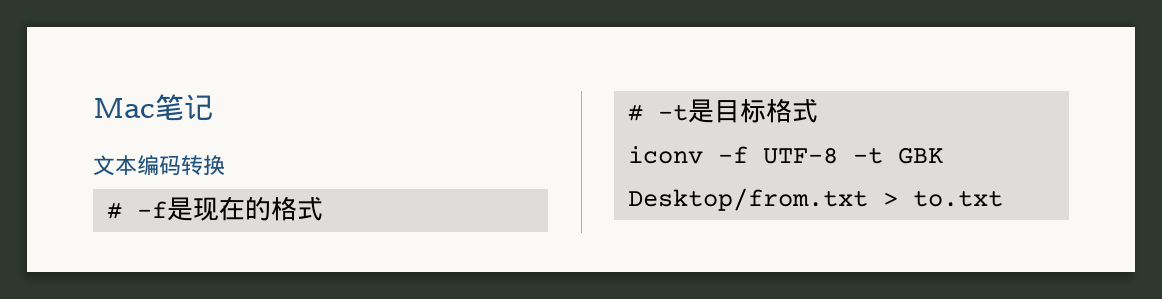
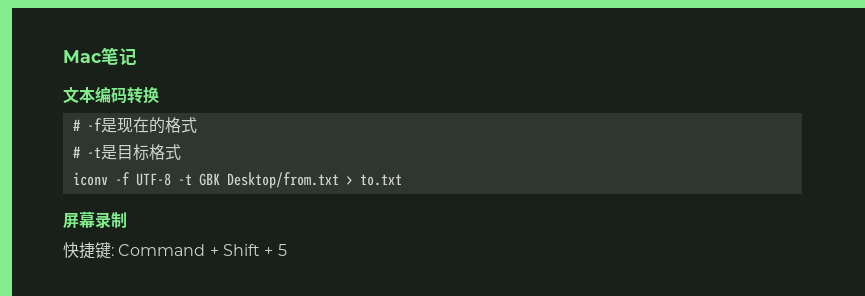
+ 屏幕录制
+ 快捷键: Command + Shift + 5

